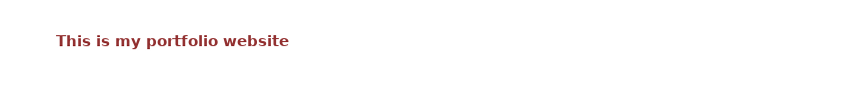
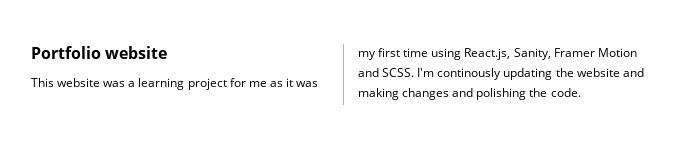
- This is my portfolio website
+ Portfolio website
+ This website was a learning project for me as it was my first time using React.js, Sanity, Framer Motion and SCSS. I'm continously updating the website and making changes and polishing the code.

